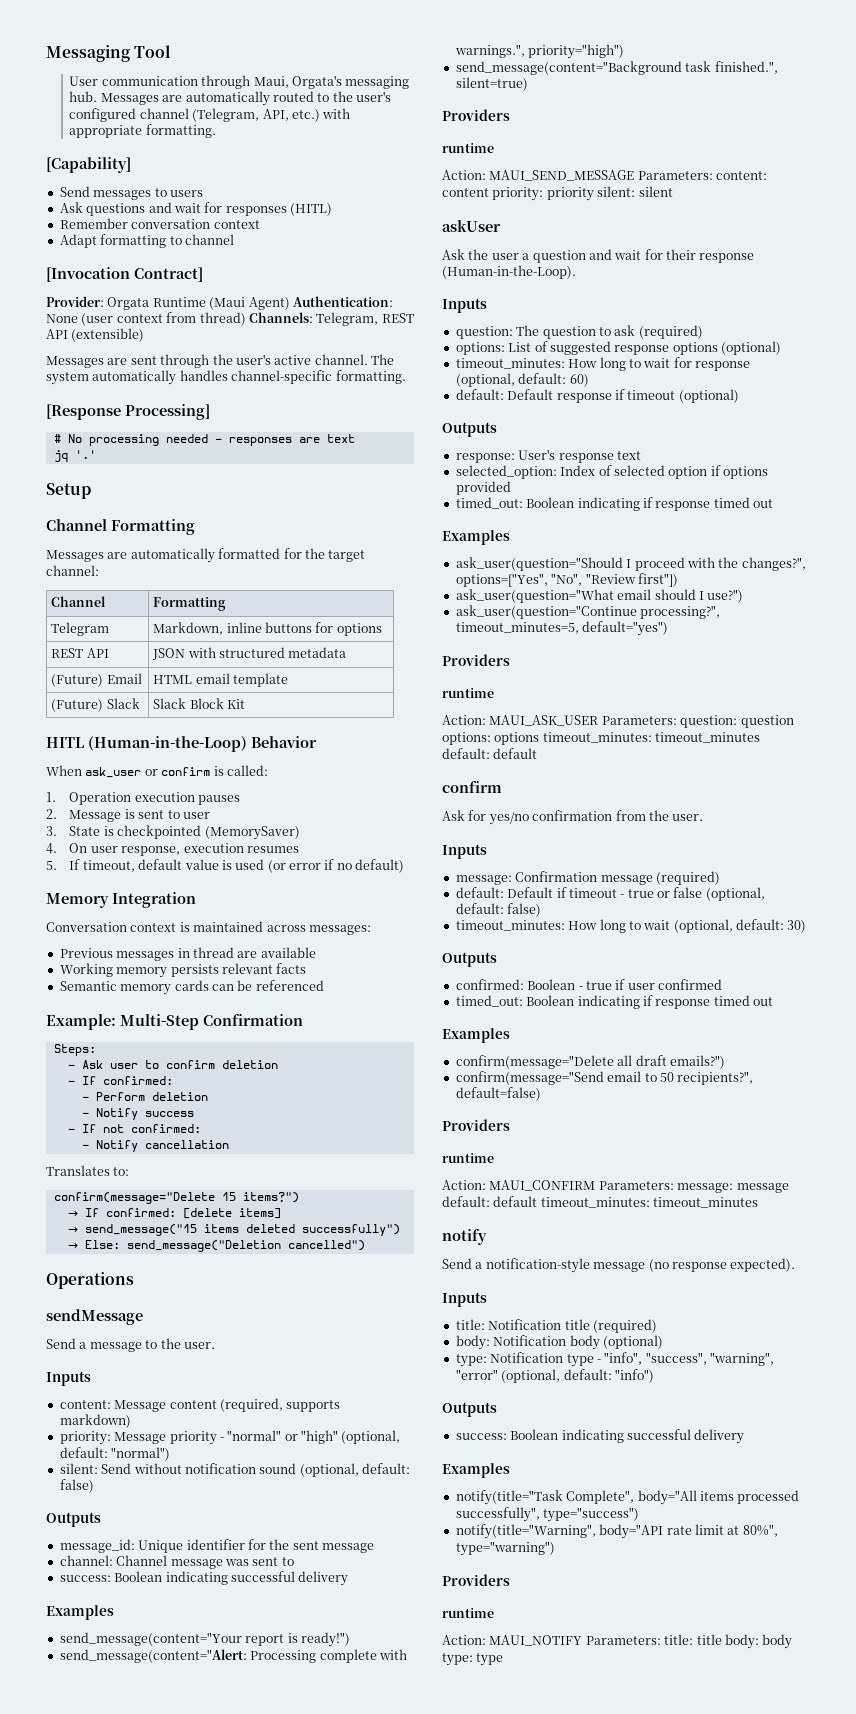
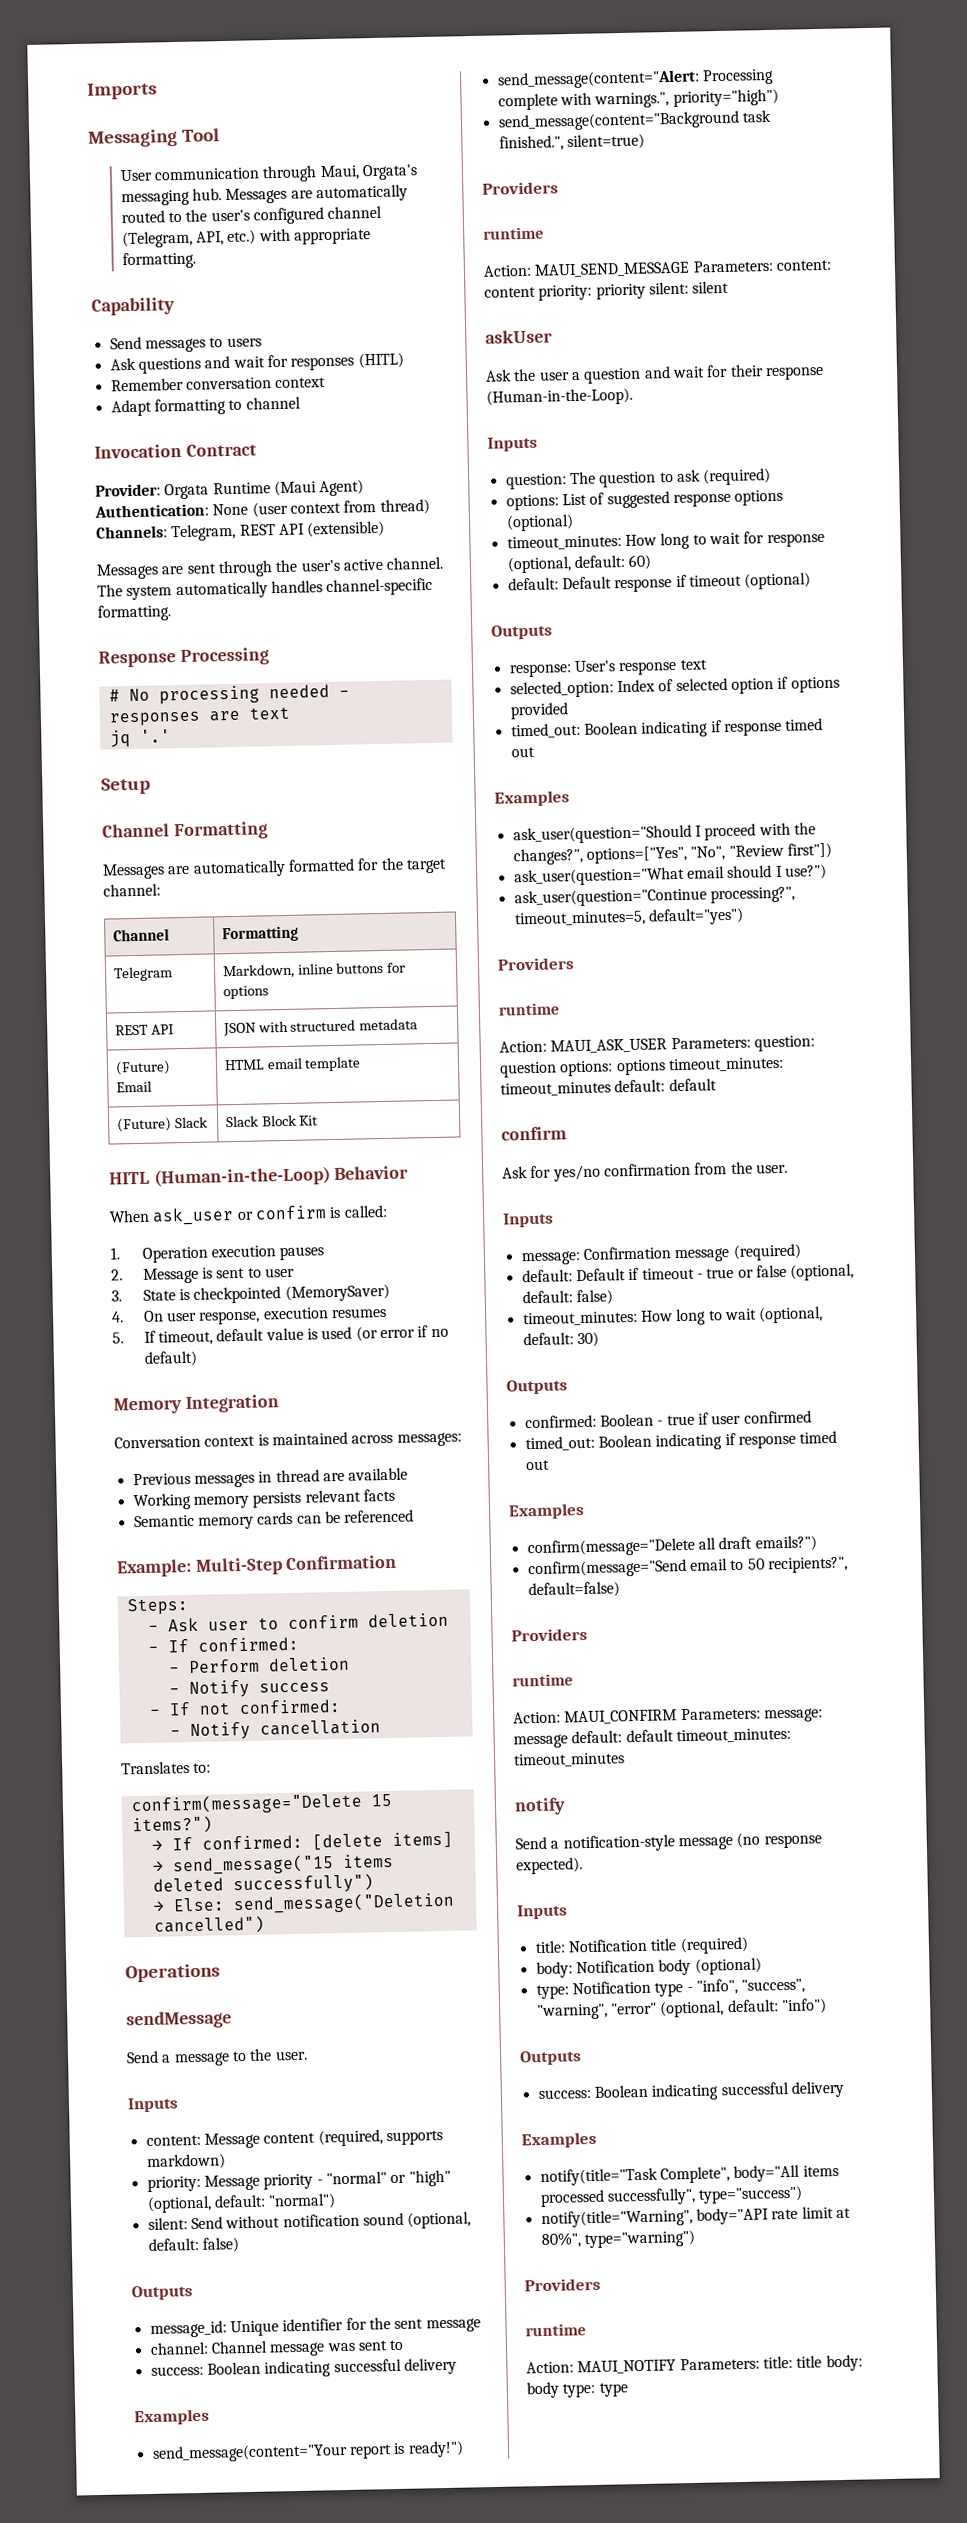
+ Imports
- [Capability]
+ Capability
- [Invocation Contract]
+ Invocation Contract
- [Response Processing]
+ Response Processing

